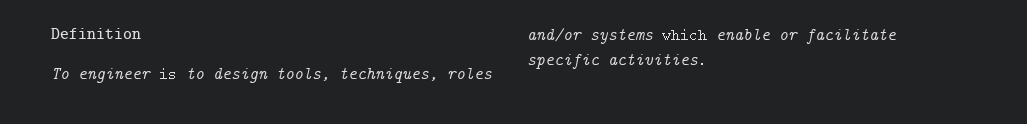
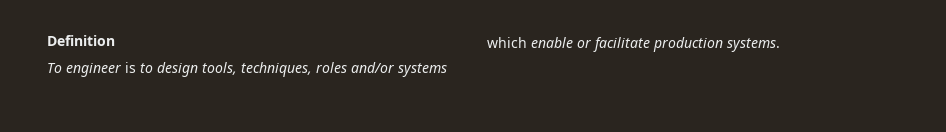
- To engineer is to design tools, techniques, roles and/or systems which enable or facilitate specific activities.
+ To engineer is to design tools, techniques, roles and/or systems which enable or facilitate production systems.

